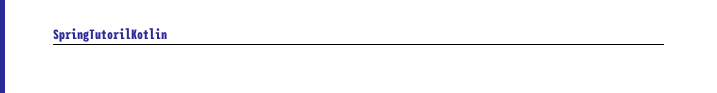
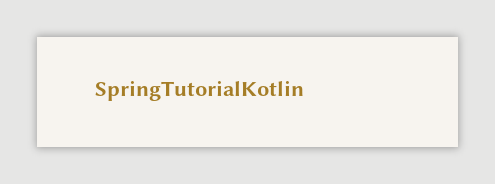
- SpringTutorilKotlin
+ SpringTutorialKotlin

